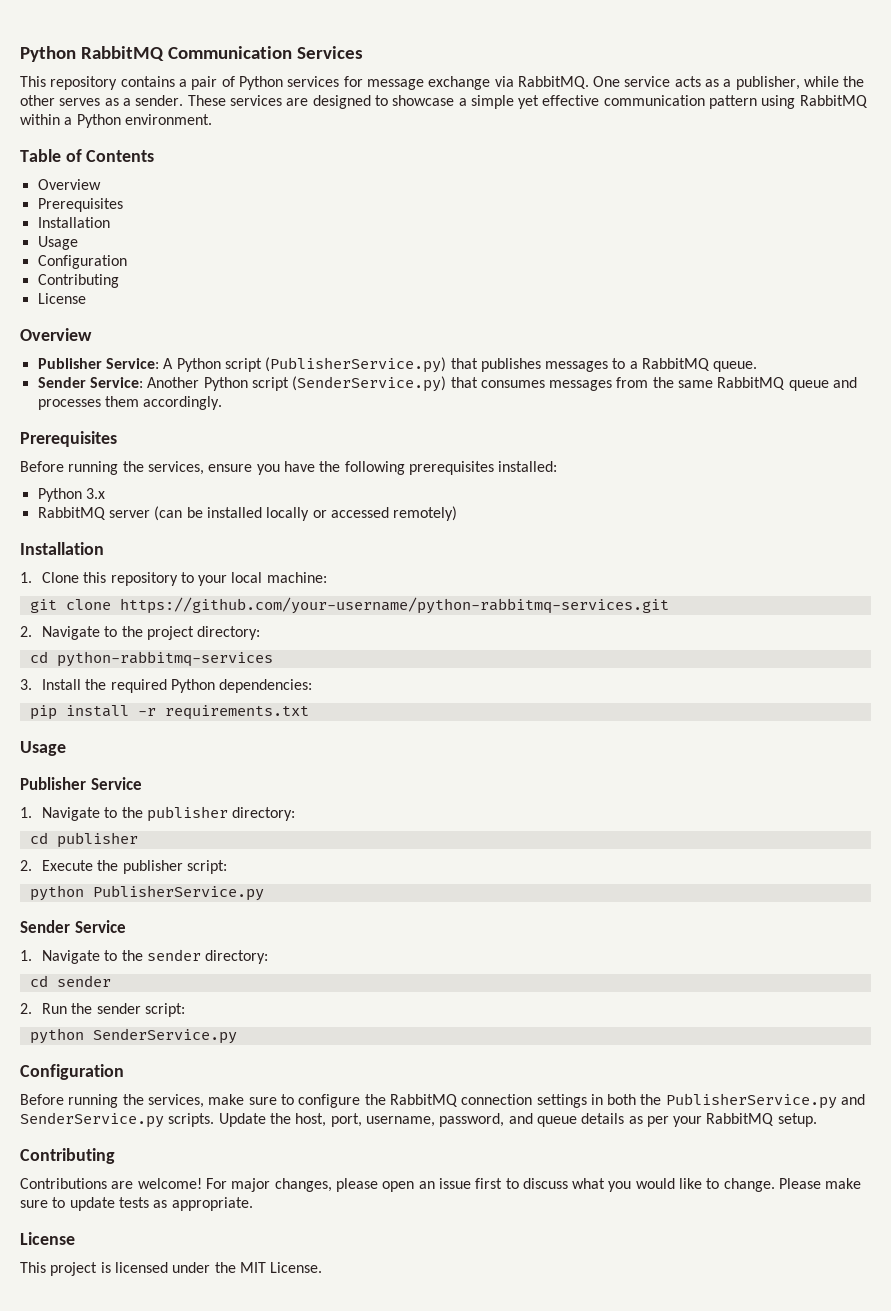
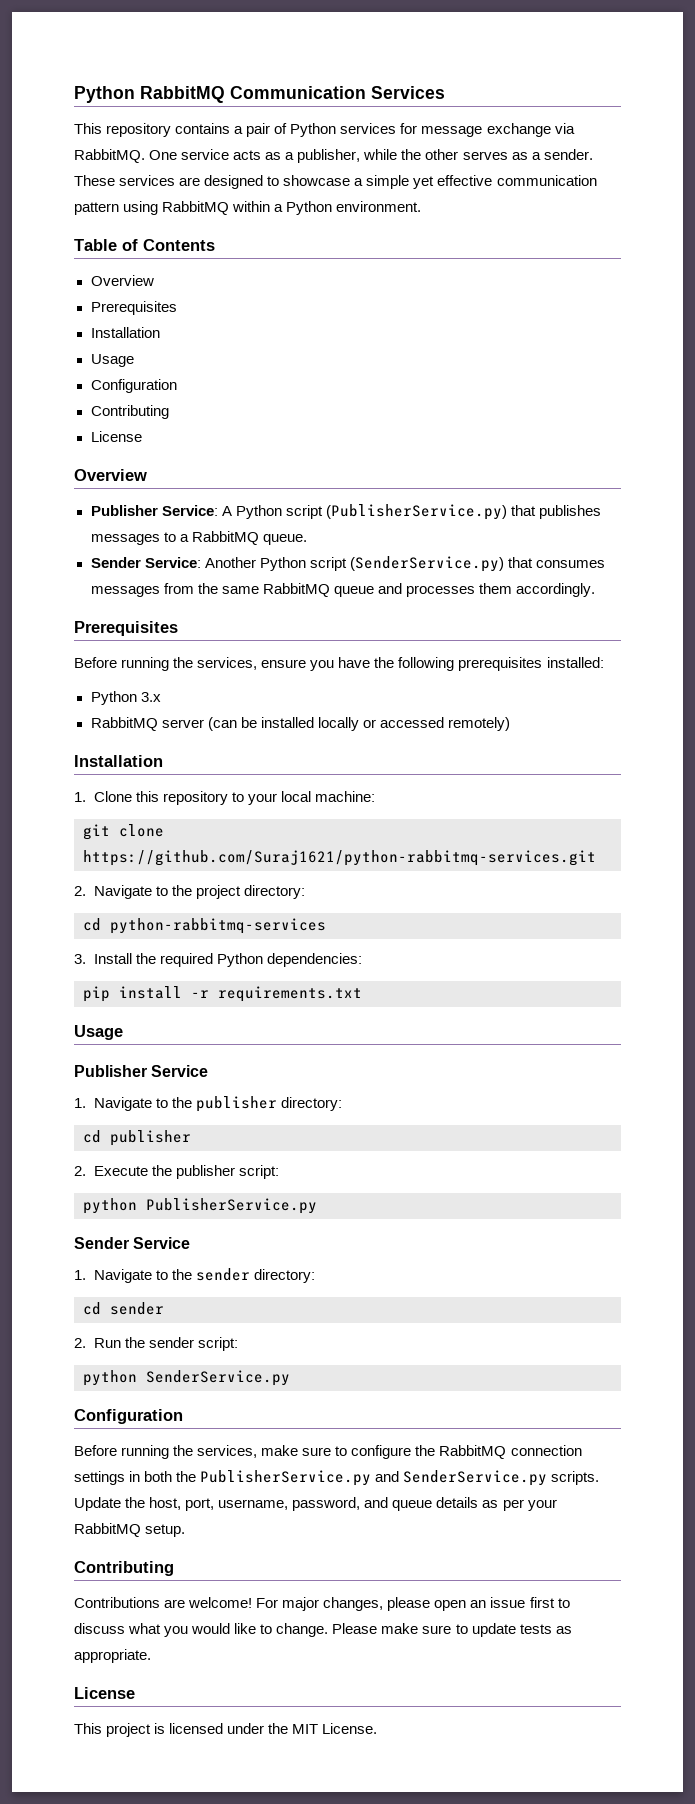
- git clone https://github.com/your-username/python-rabbitmq-services.git
+ git clone https://github.com/Suraj1621/python-rabbitmq-services.git

